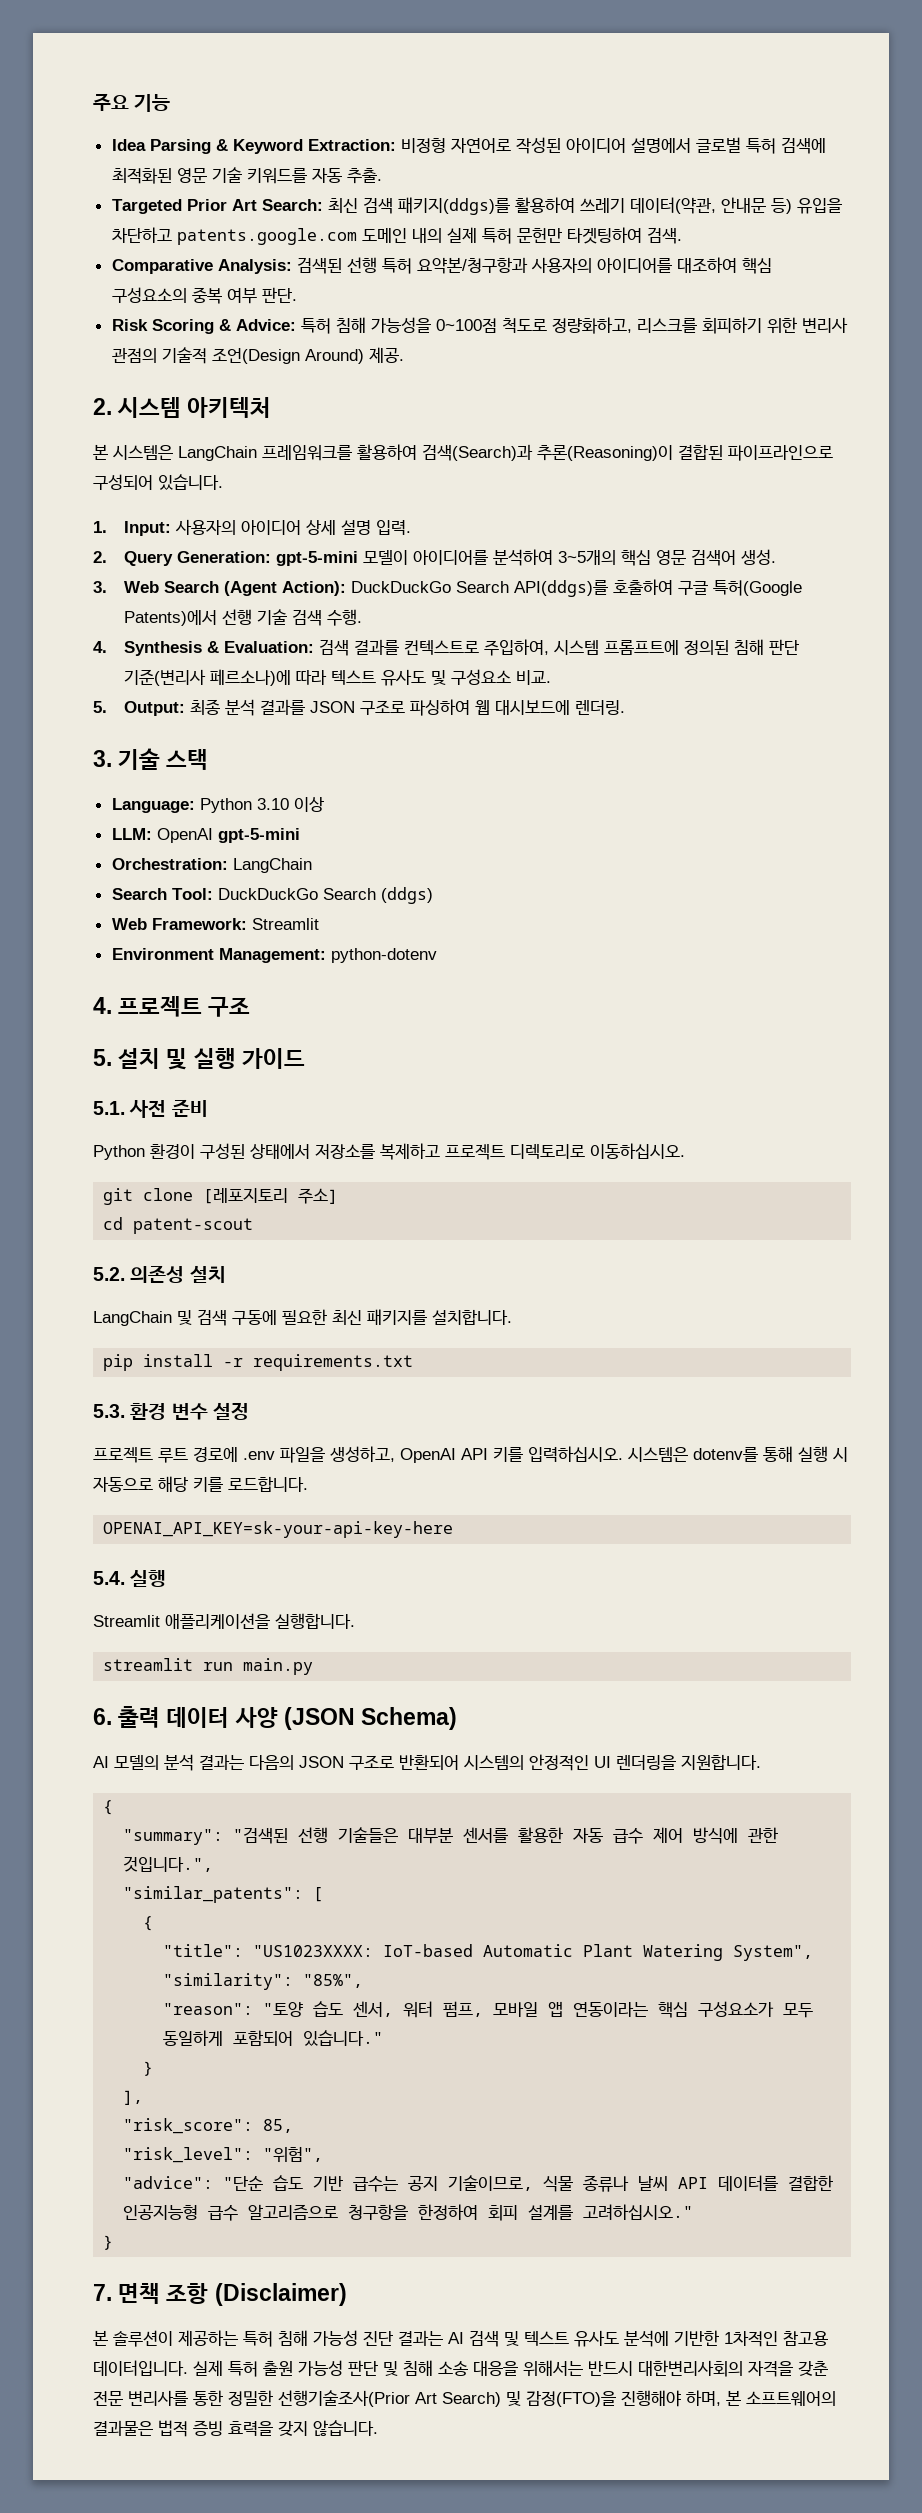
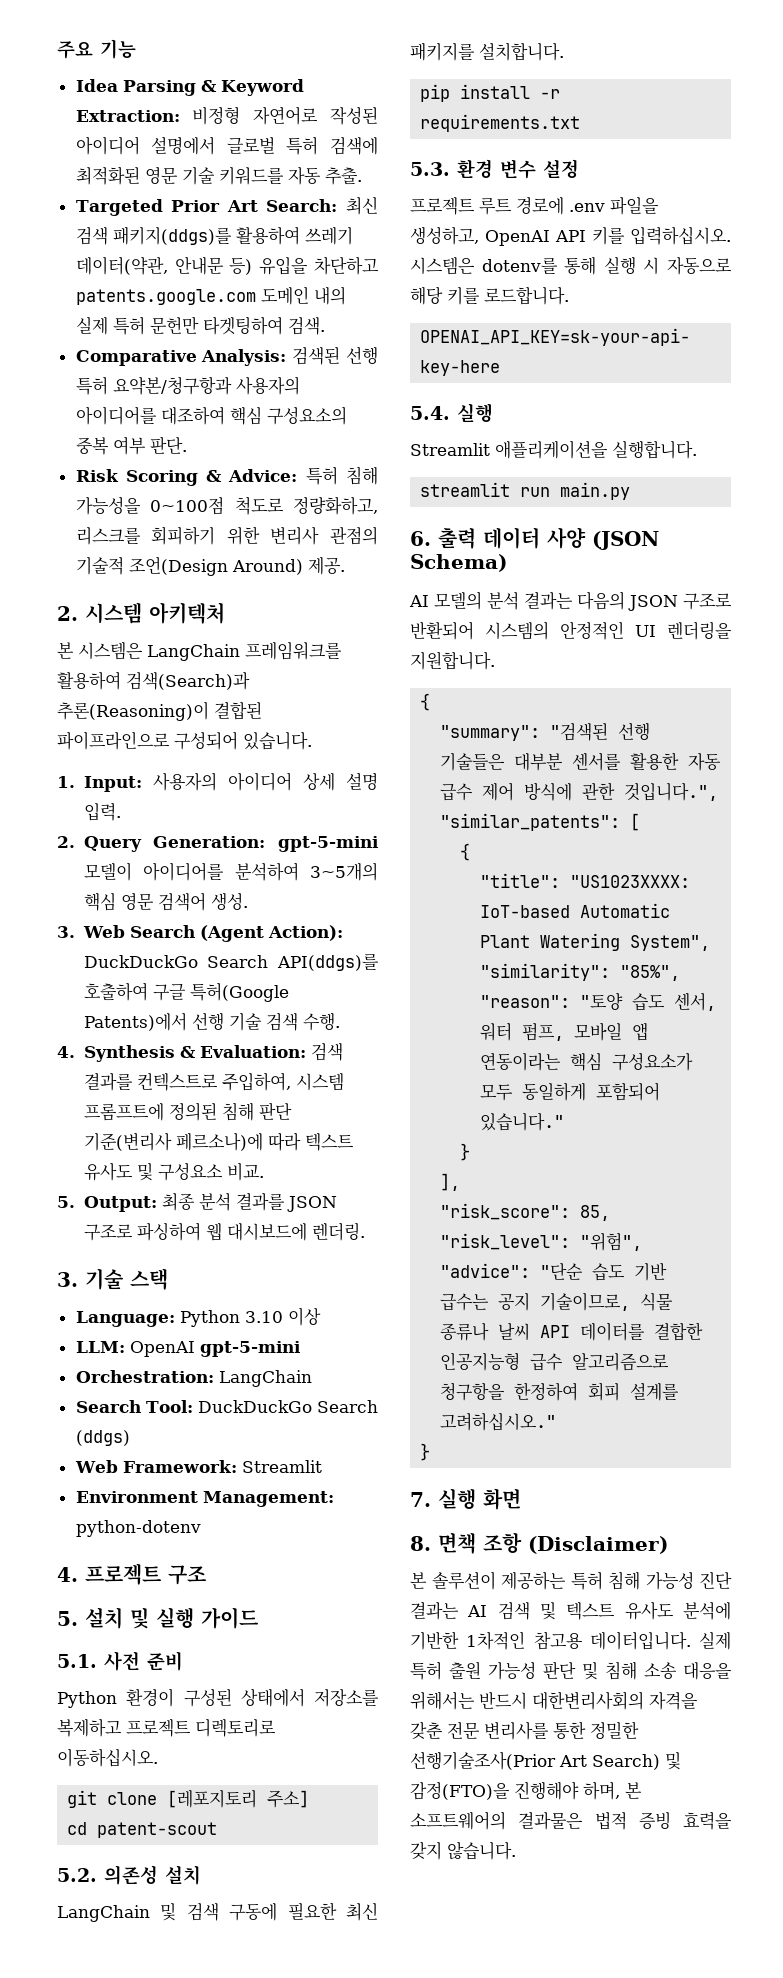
- 7. 면책 조항 (Disclaimer)
+ 7. 실행 화면
+ 8. 면책 조항 (Disclaimer)

